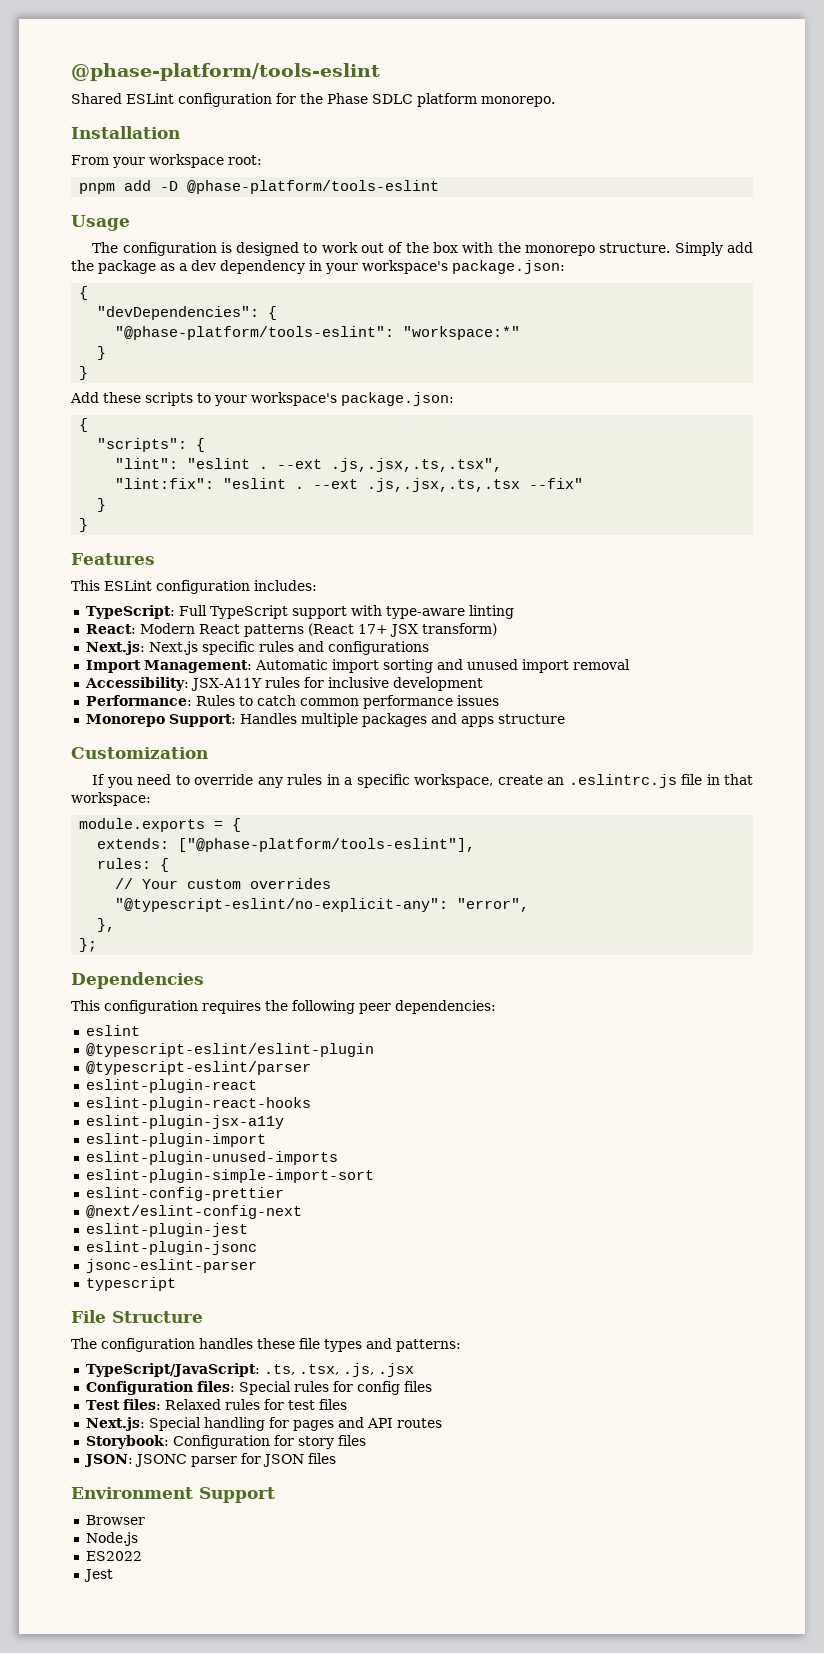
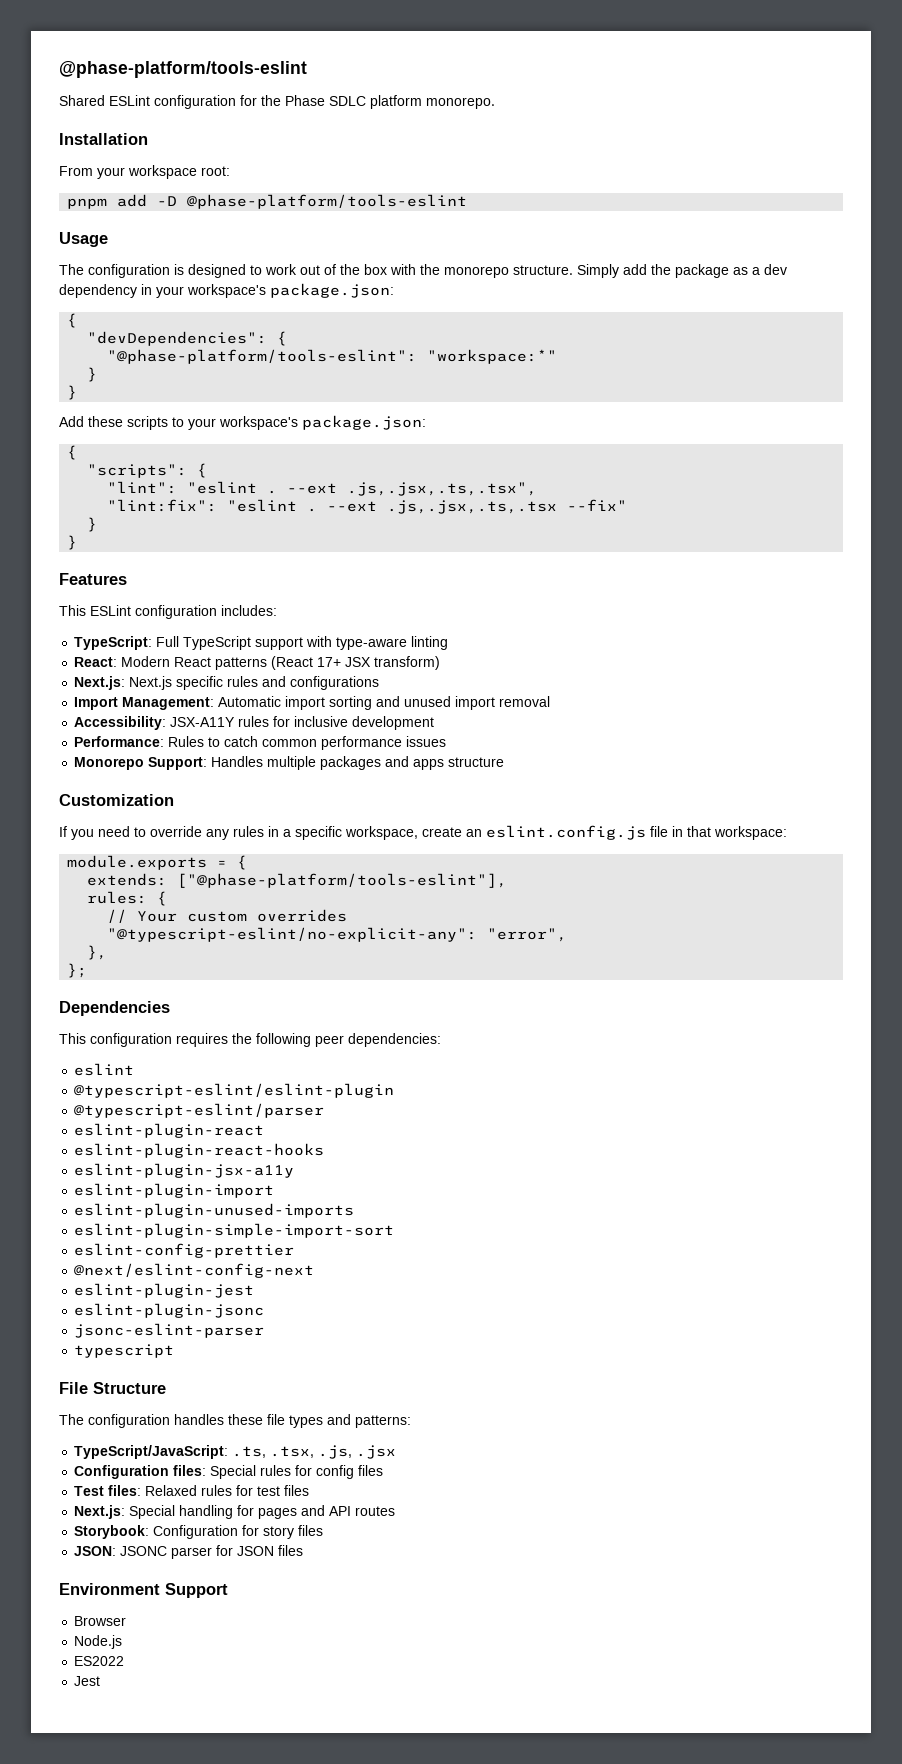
- If you need to override any rules in a specific workspace, create an .eslintrc.js file in that workspace:
+ If you need to override any rules in a specific workspace, create an eslint.config.js file in that workspace:

